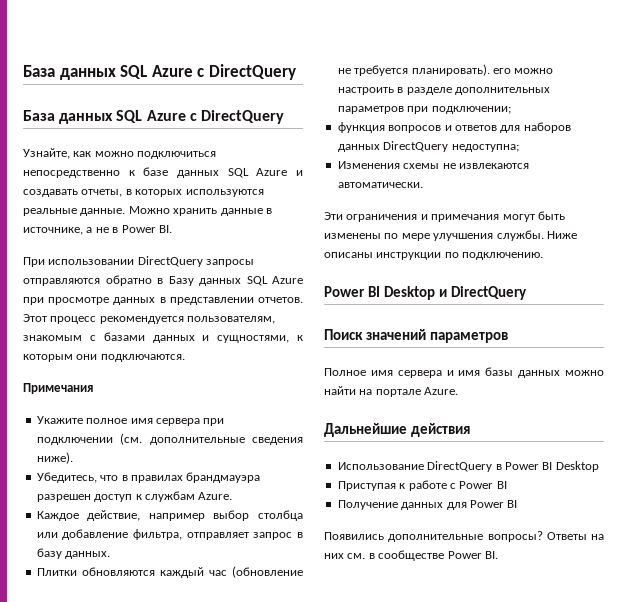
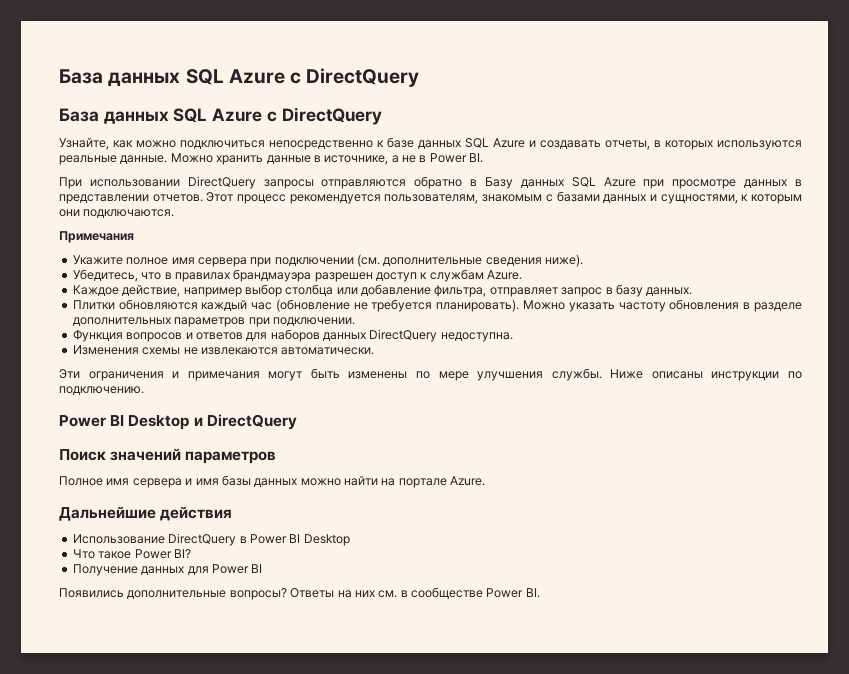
- Плитки обновляются каждый час (обновление не требуется планировать). его можно настроить в разделе дополнительных параметров при подключении;
- функция вопросов и ответов для наборов данных DirectQuery недоступна;
+ Плитки обновляются каждый час (обновление не требуется планировать). Можно указать частоту обновления в разделе дополнительных параметров при подключении.
+ Функция вопросов и ответов для наборов данных DirectQuery недоступна.
- Приступая к работе с Power BI
+ Что такое Power BI?

